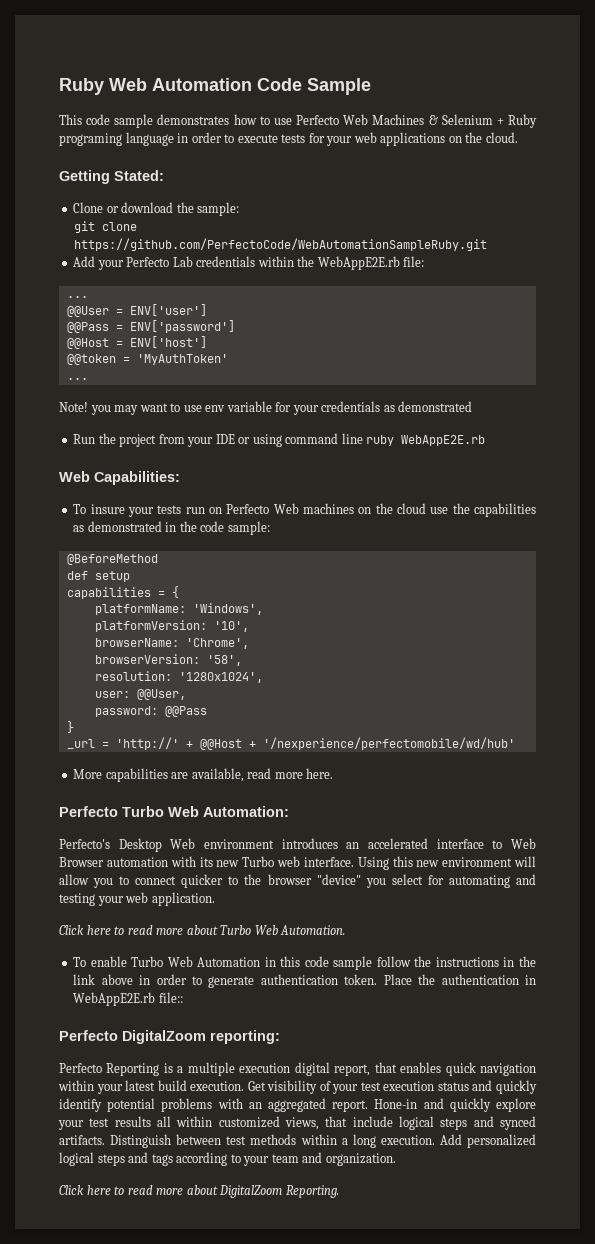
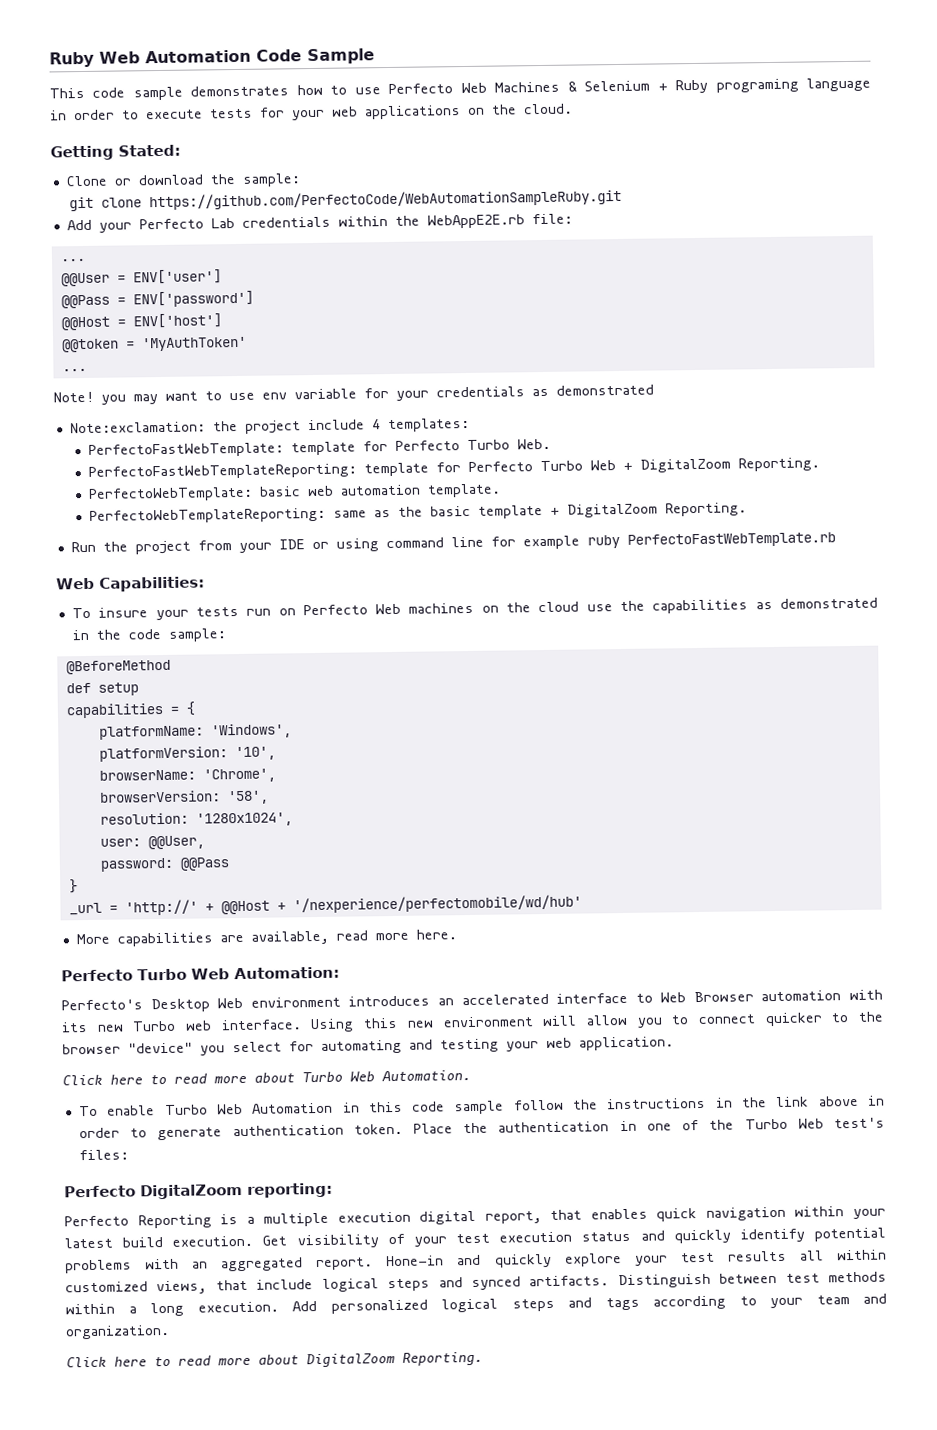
+ Note:exclamation: the project include 4 templates:
+ PerfectoFastWebTemplate: template for Perfecto Turbo Web.
+ PerfectoFastWebTemplateReporting: template for Perfecto Turbo Web + DigitalZoom Reporting.
+ PerfectoWebTemplate: basic web automation template.
+ PerfectoWebTemplateReporting: same as the basic template + DigitalZoom Reporting.
- Run the project from your IDE or using command line ruby WebAppE2E.rb
+ Run the project from your IDE or using command line for example ruby PerfectoFastWebTemplate.rb
- Place the authentication in WebAppE2E.rb file::
+ Place the authentication in one of the Turbo Web test's files:

